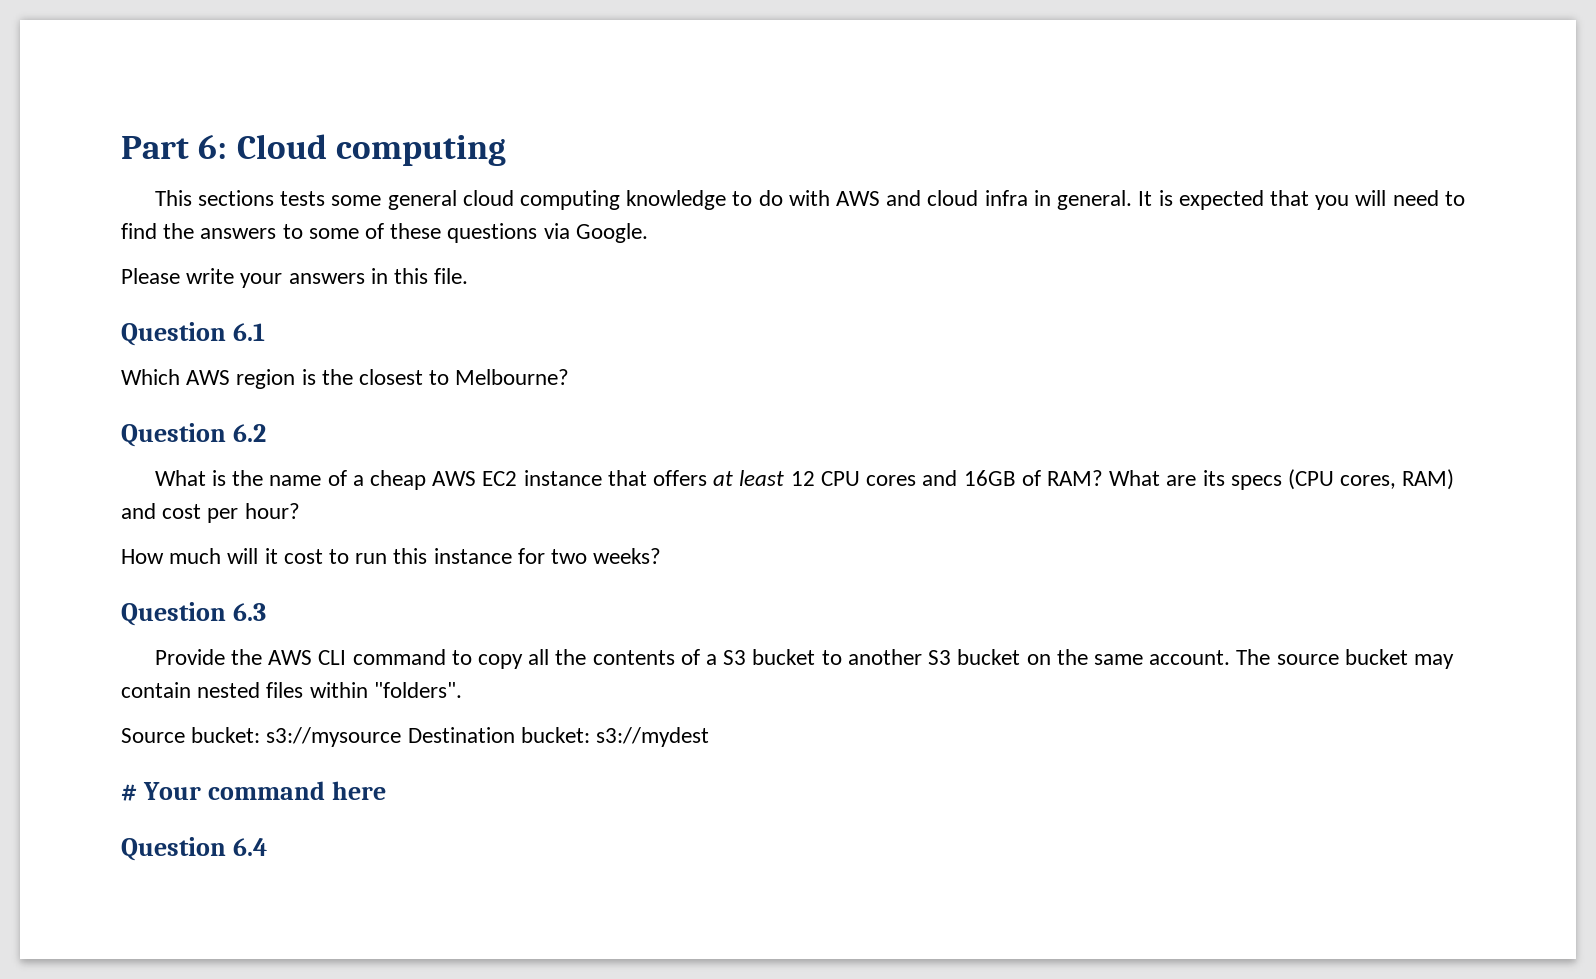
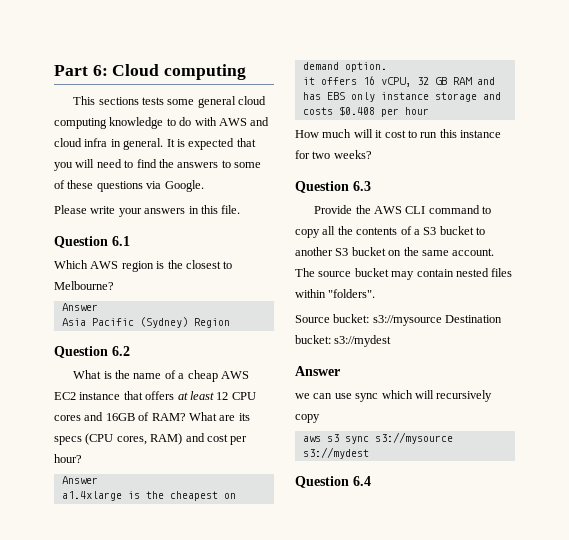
  Which AWS region is the closest to Melbourne?
+ Answer
+ Asia Pacific (Sydney) Region
  What are its specs (CPU cores, RAM) and cost per hour?
+ Answer
+ a1.4xlarge is the cheapest on demand option.
+ it offers 16 vCPU, 32 GB RAM and has EBS only instance storage and costs $0.408 per hour
  Source bucket: s3://mysource Destination bucket: s3://mydest
- # Your command here
+ Answer
+ we can use sync which will recursively copy
+ aws s3 sync s3://mysource s3://mydest

